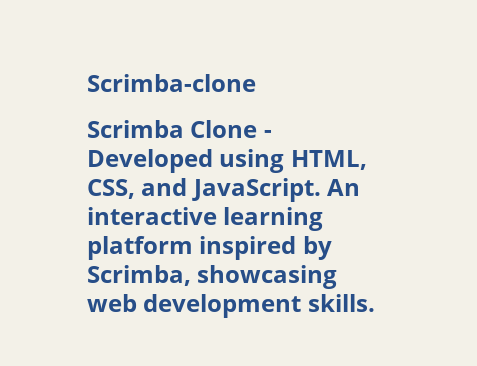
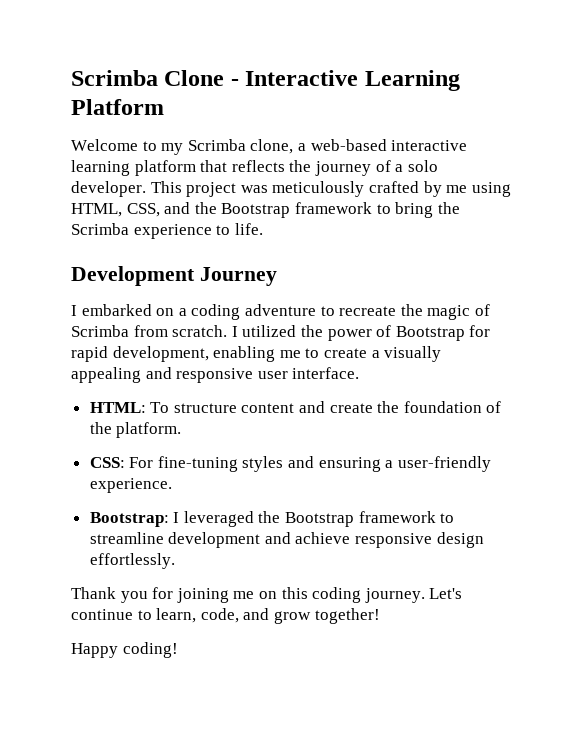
- Scrimba-clone
- Scrimba Clone - Developed using HTML, CSS, and JavaScript. An interactive learning platform inspired by Scrimba, showcasing web development skills.
+ Scrimba Clone - Interactive Learning Platform
+ Welcome to my Scrimba clone, a web-based interactive learning platform that reflects the journey of a solo developer. This project was meticulously crafted by me using HTML, CSS, and the Bootstrap framework to bring the Scrimba experience to life.
+ Development Journey
+ I embarked on a coding adventure to recreate the magic of Scrimba from scratch. I utilized the power of Bootstrap for rapid development, enabling me to create a visually appealing and responsive user interface.
+ HTML: To structure content and create the foundation of the platform.
+ CSS: For fine-tuning styles and ensuring a user-friendly experience.
+ Bootstrap: I leveraged the Bootstrap framework to streamline development and achieve responsive design effortlessly.
+ Thank you for joining me on this coding journey. Let's continue to learn, code, and grow together!
+ Happy coding!

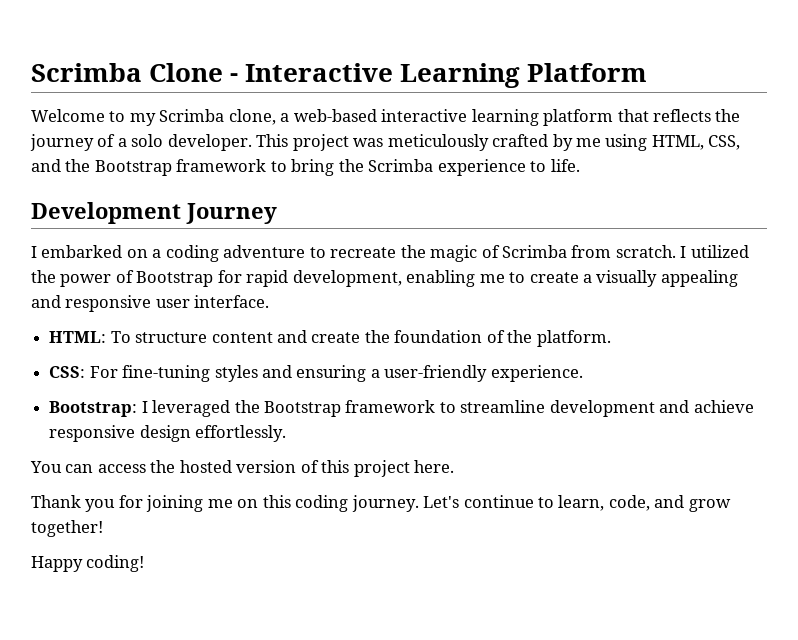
+ You can access the hosted version of this project here.

